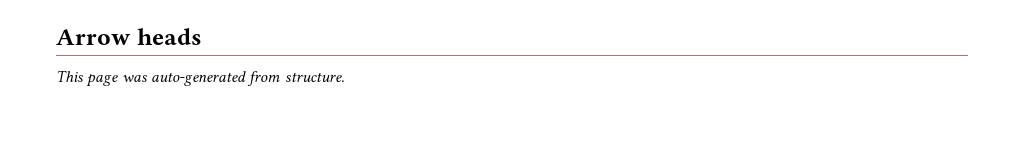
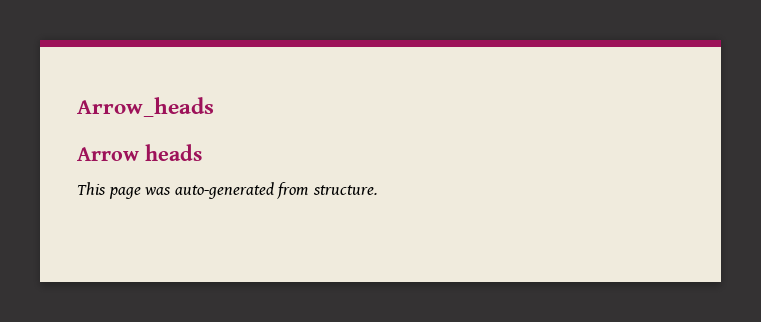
+ Arrow_heads

